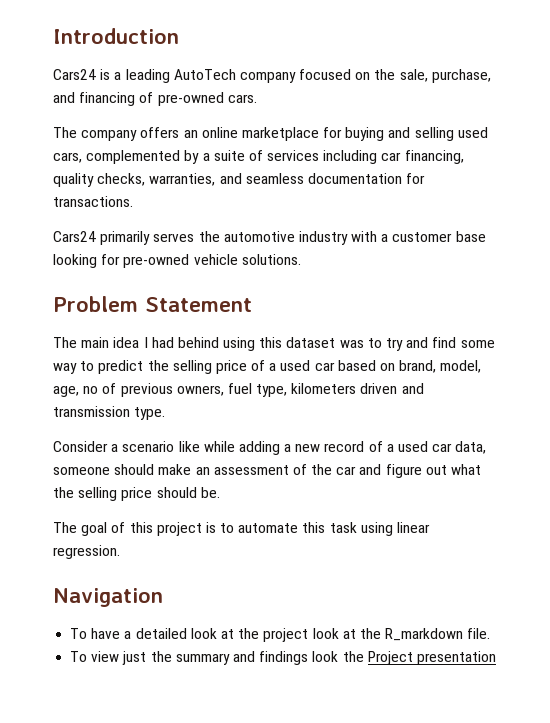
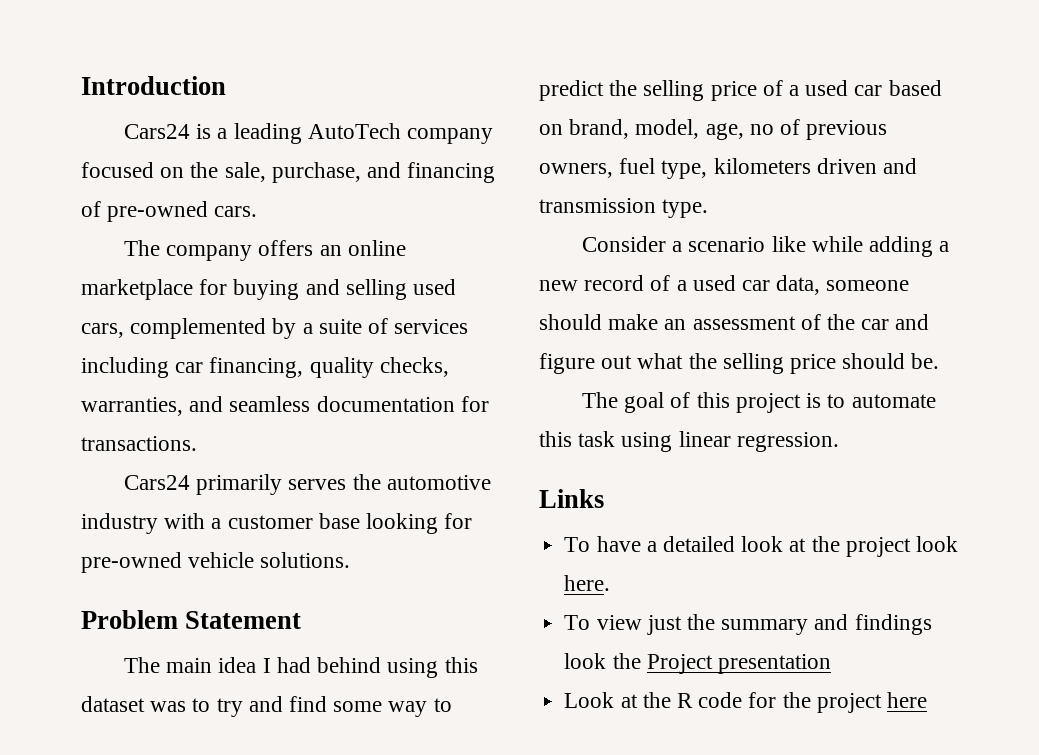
- Navigation
+ Links
- To have a detailed look at the project look at the R_markdown file.
+ To have a detailed look at the project look here.
+ Look at the R code for the project here

